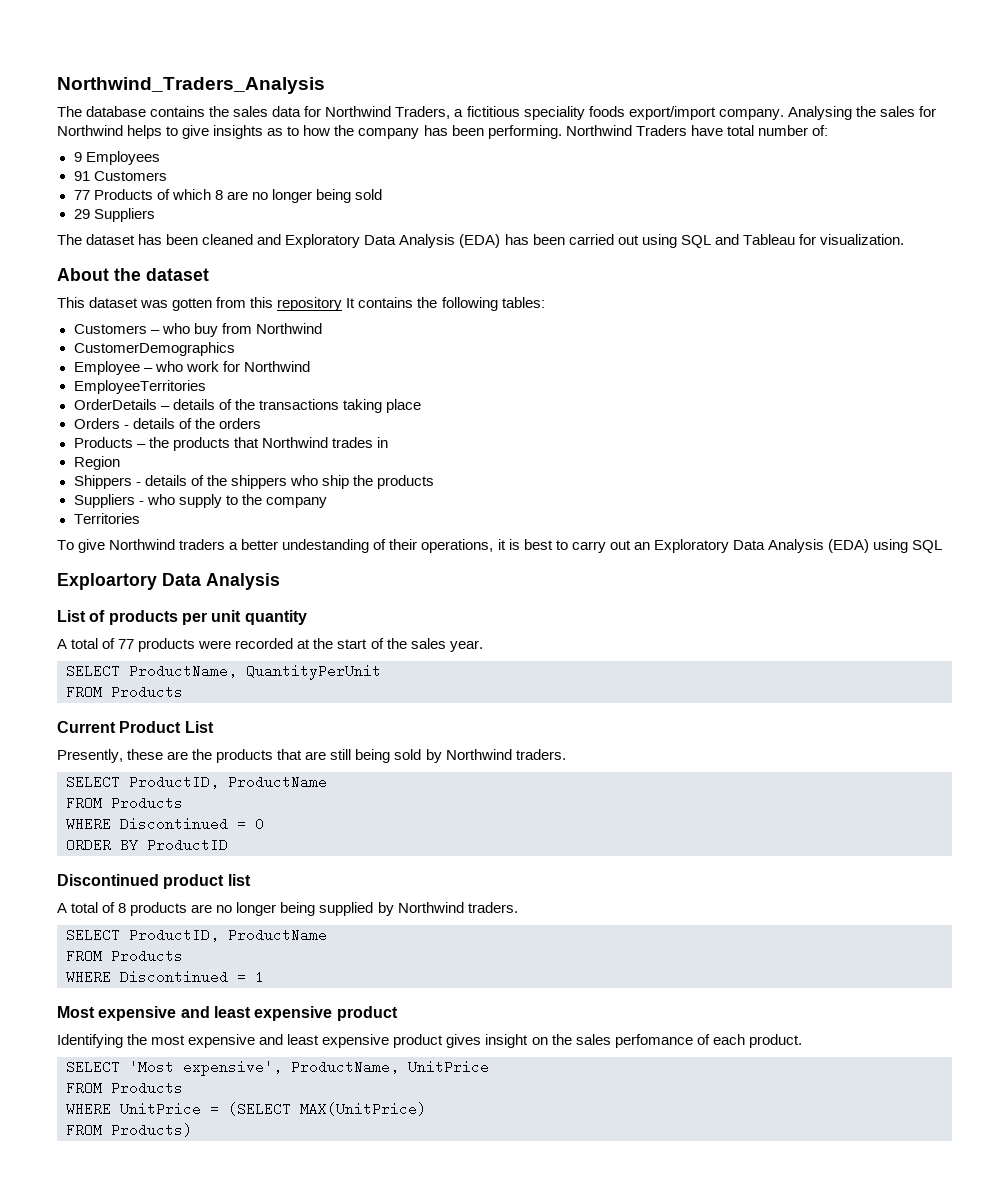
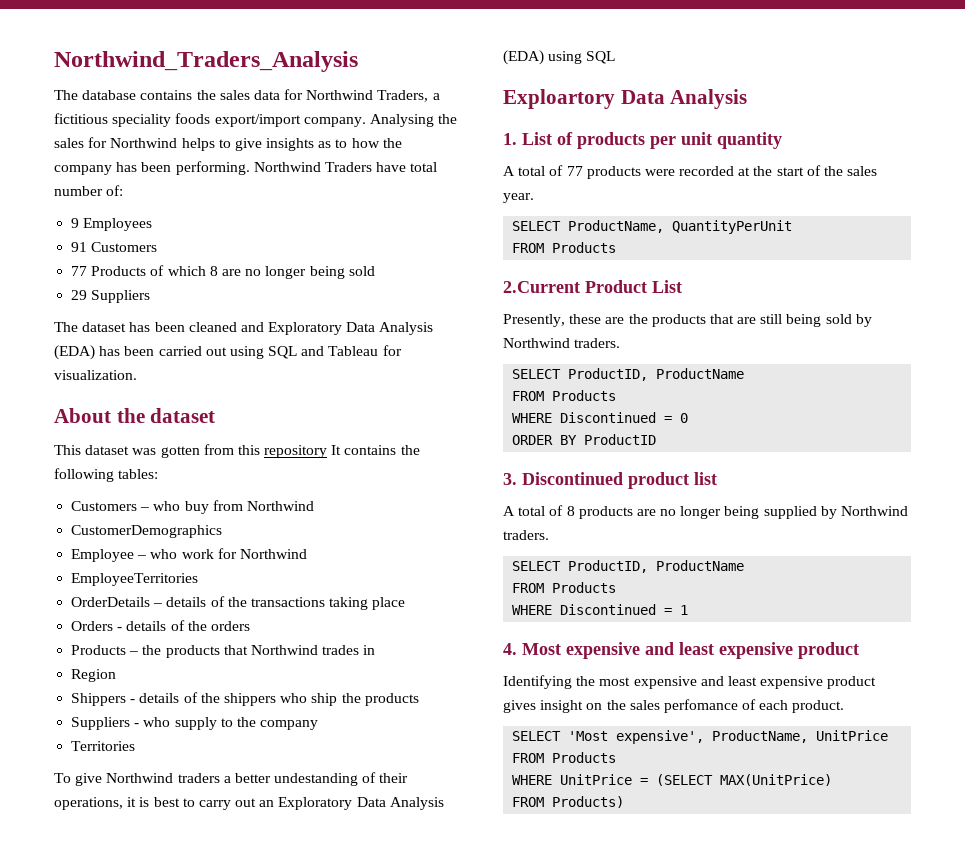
- List of products per unit quantity
+ 1. List of products per unit quantity
- Current Product List
+ 2.Current Product List
- Discontinued product list
+ 3. Discontinued product list
- Most expensive and least expensive product
+ 4. Most expensive and least expensive product

